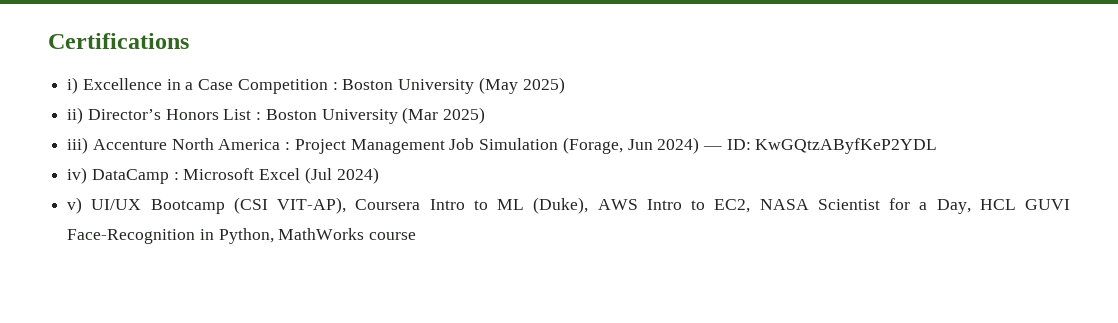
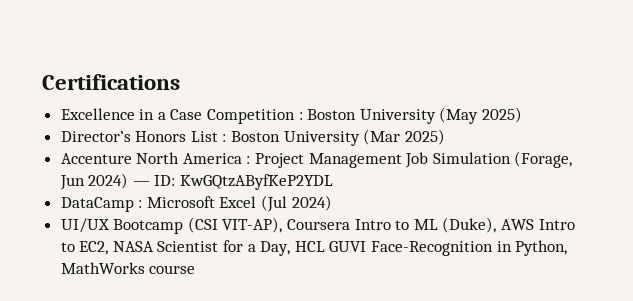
- i) Excellence in a Case Competition : Boston University (May 2025)
+ Excellence in a Case Competition : Boston University (May 2025)
- ii) Director’s Honors List : Boston University (Mar 2025)
+ Director’s Honors List : Boston University (Mar 2025)
- iii) Accenture North America : Project Management Job Simulation (Forage, Jun 2024) — ID: KwGQtzAByfKeP2YDL
+ Accenture North America : Project Management Job Simulation (Forage, Jun 2024) — ID: KwGQtzAByfKeP2YDL
- iv) DataCamp : Microsoft Excel (Jul 2024)
+ DataCamp : Microsoft Excel (Jul 2024)
- v) UI/UX Bootcamp (CSI VIT-AP), Coursera Intro to ML (Duke), AWS Intro to EC2, NASA Scientist for a Day, HCL GUVI Face-Recognition in Python, MathWorks course
+ UI/UX Bootcamp (CSI VIT-AP), Coursera Intro to ML (Duke), AWS Intro to EC2, NASA Scientist for a Day, HCL GUVI Face-Recognition in Python, MathWorks course

